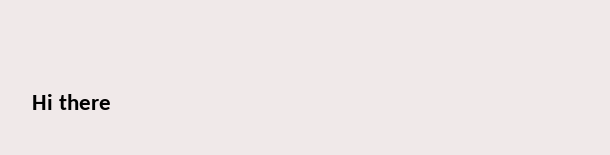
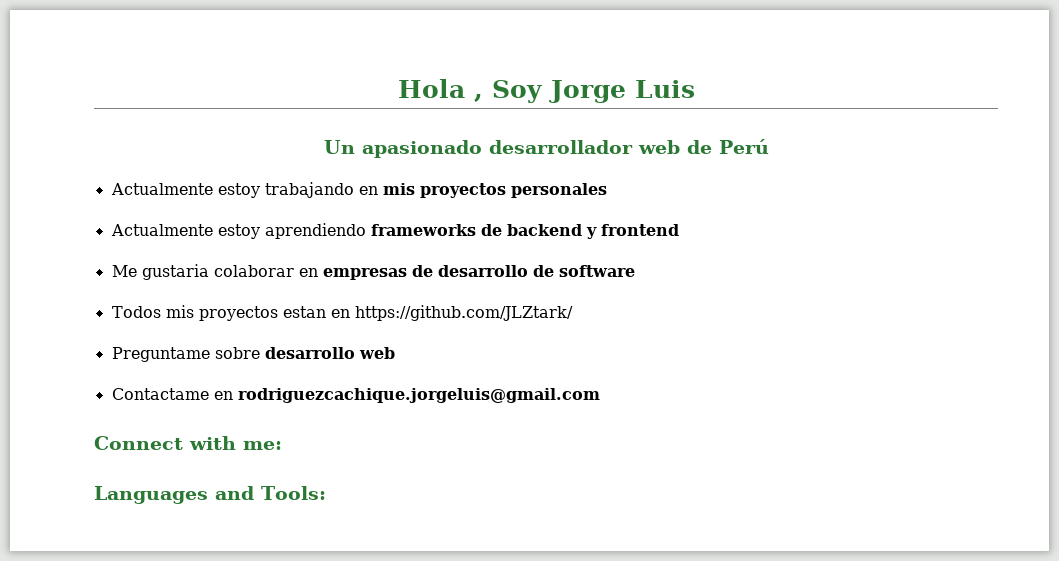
- Hi there
+ Hola , Soy Jorge Luis
+ Un apasionado desarrollador web de Perú
+ Actualmente estoy trabajando en mis proyectos personales
+ Actualmente estoy aprendiendo frameworks de backend y frontend
+ Me gustaria colaborar en empresas de desarrollo de software
+ Todos mis proyectos estan en https://github.com/JLZtark/
+ Preguntame sobre desarrollo web
+ Contactame en rodriguezcachique.jorgeluis@gmail.com
+ Connect with me:
+ Languages and Tools:

